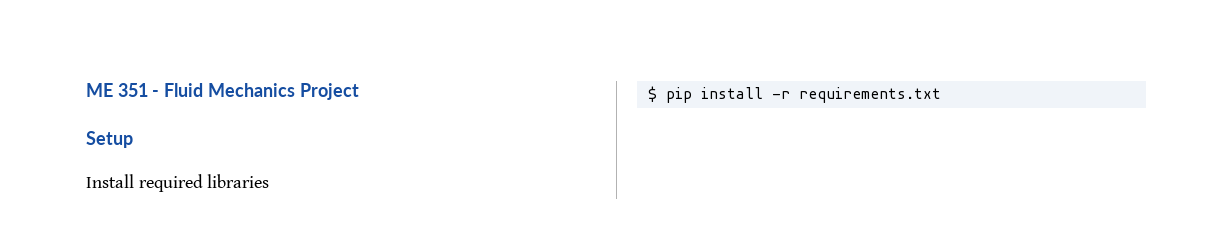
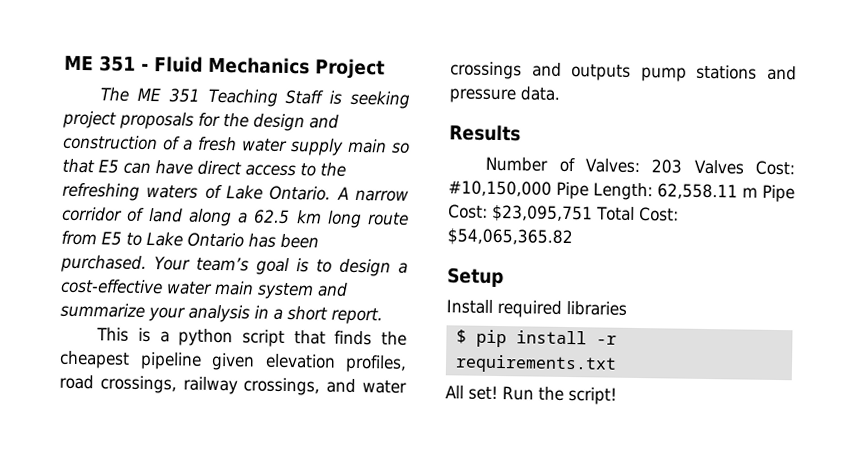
+ The ME 351 Teaching Staff is seeking project proposals for the design and construction of a fresh water supply main so that E5 can have direct access to the refreshing waters of Lake Ontario. A narrow corridor of land along a 62.5 km long route from E5 to Lake Ontario has been purchased. Your team’s goal is to design a cost-effective water main system and summarize your analysis in a short report.
+ This is a python script that finds the cheapest pipeline given elevation profiles, road crossings, railway crossings, and water crossings and outputs pump stations and pressure data.
+ Results
+ Number of Valves: 203 Valves Cost: #10,150,000 Pipe Length: 62,558.11 m Pipe Cost: $23,095,751 Total Cost: $54,065,365.82
+ All set! Run the script!

